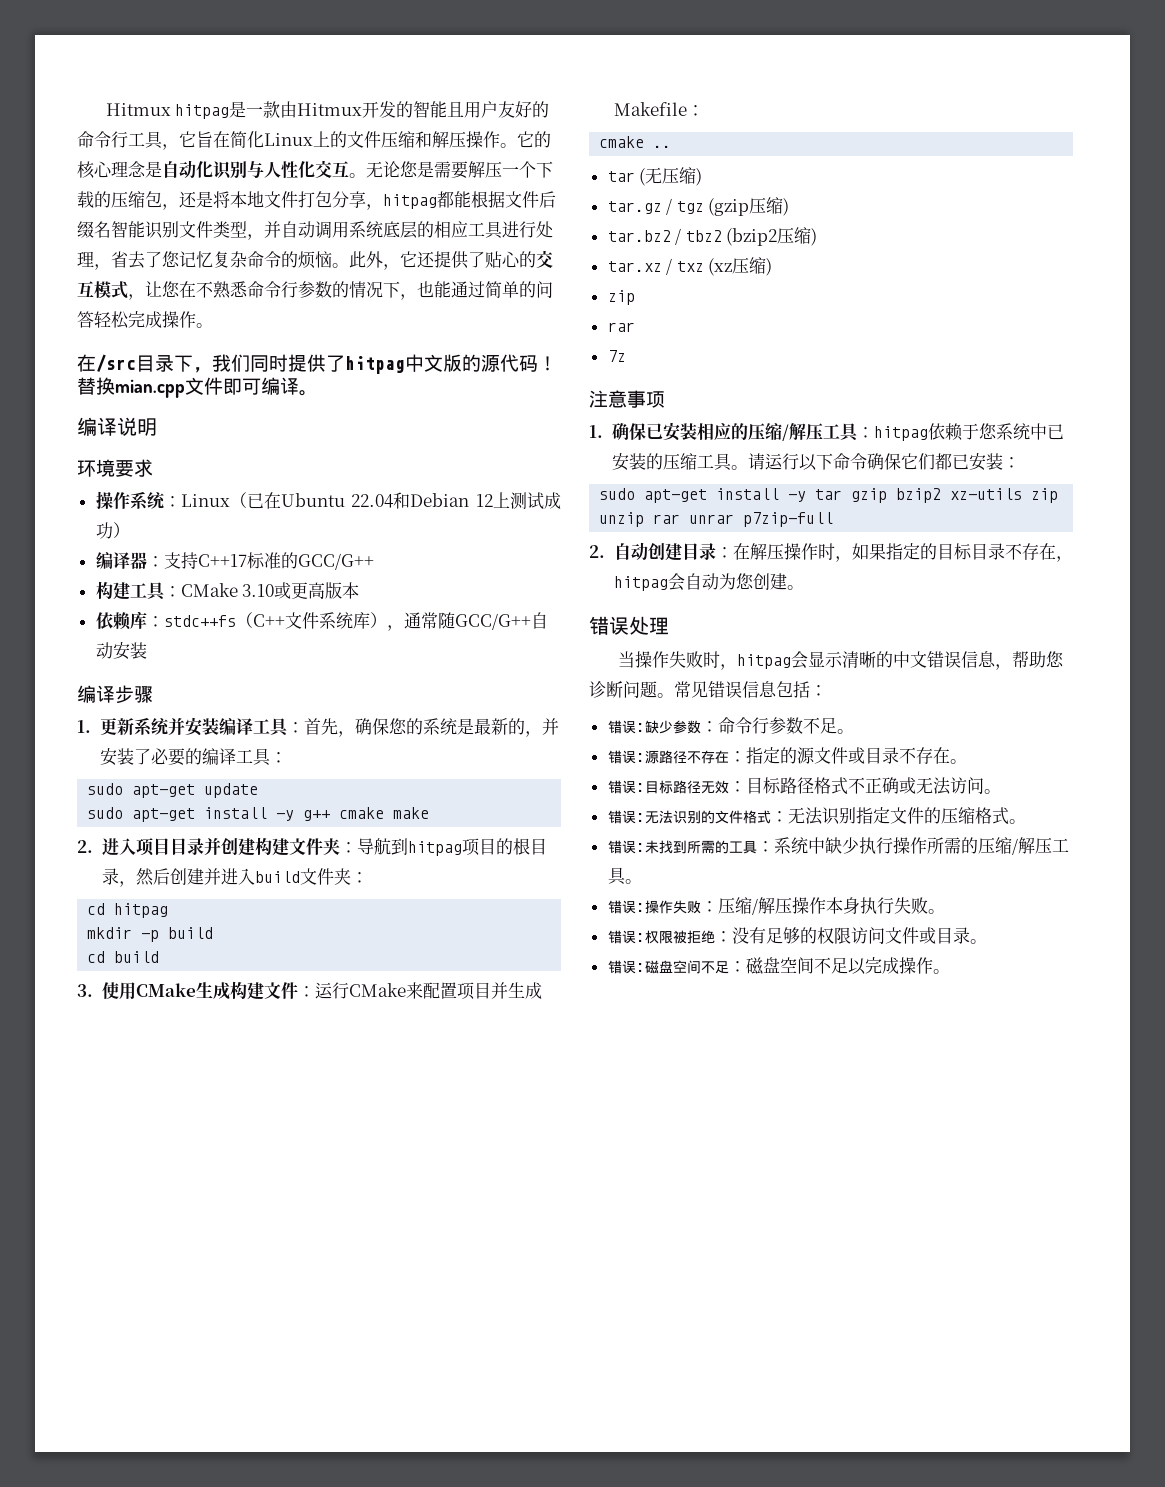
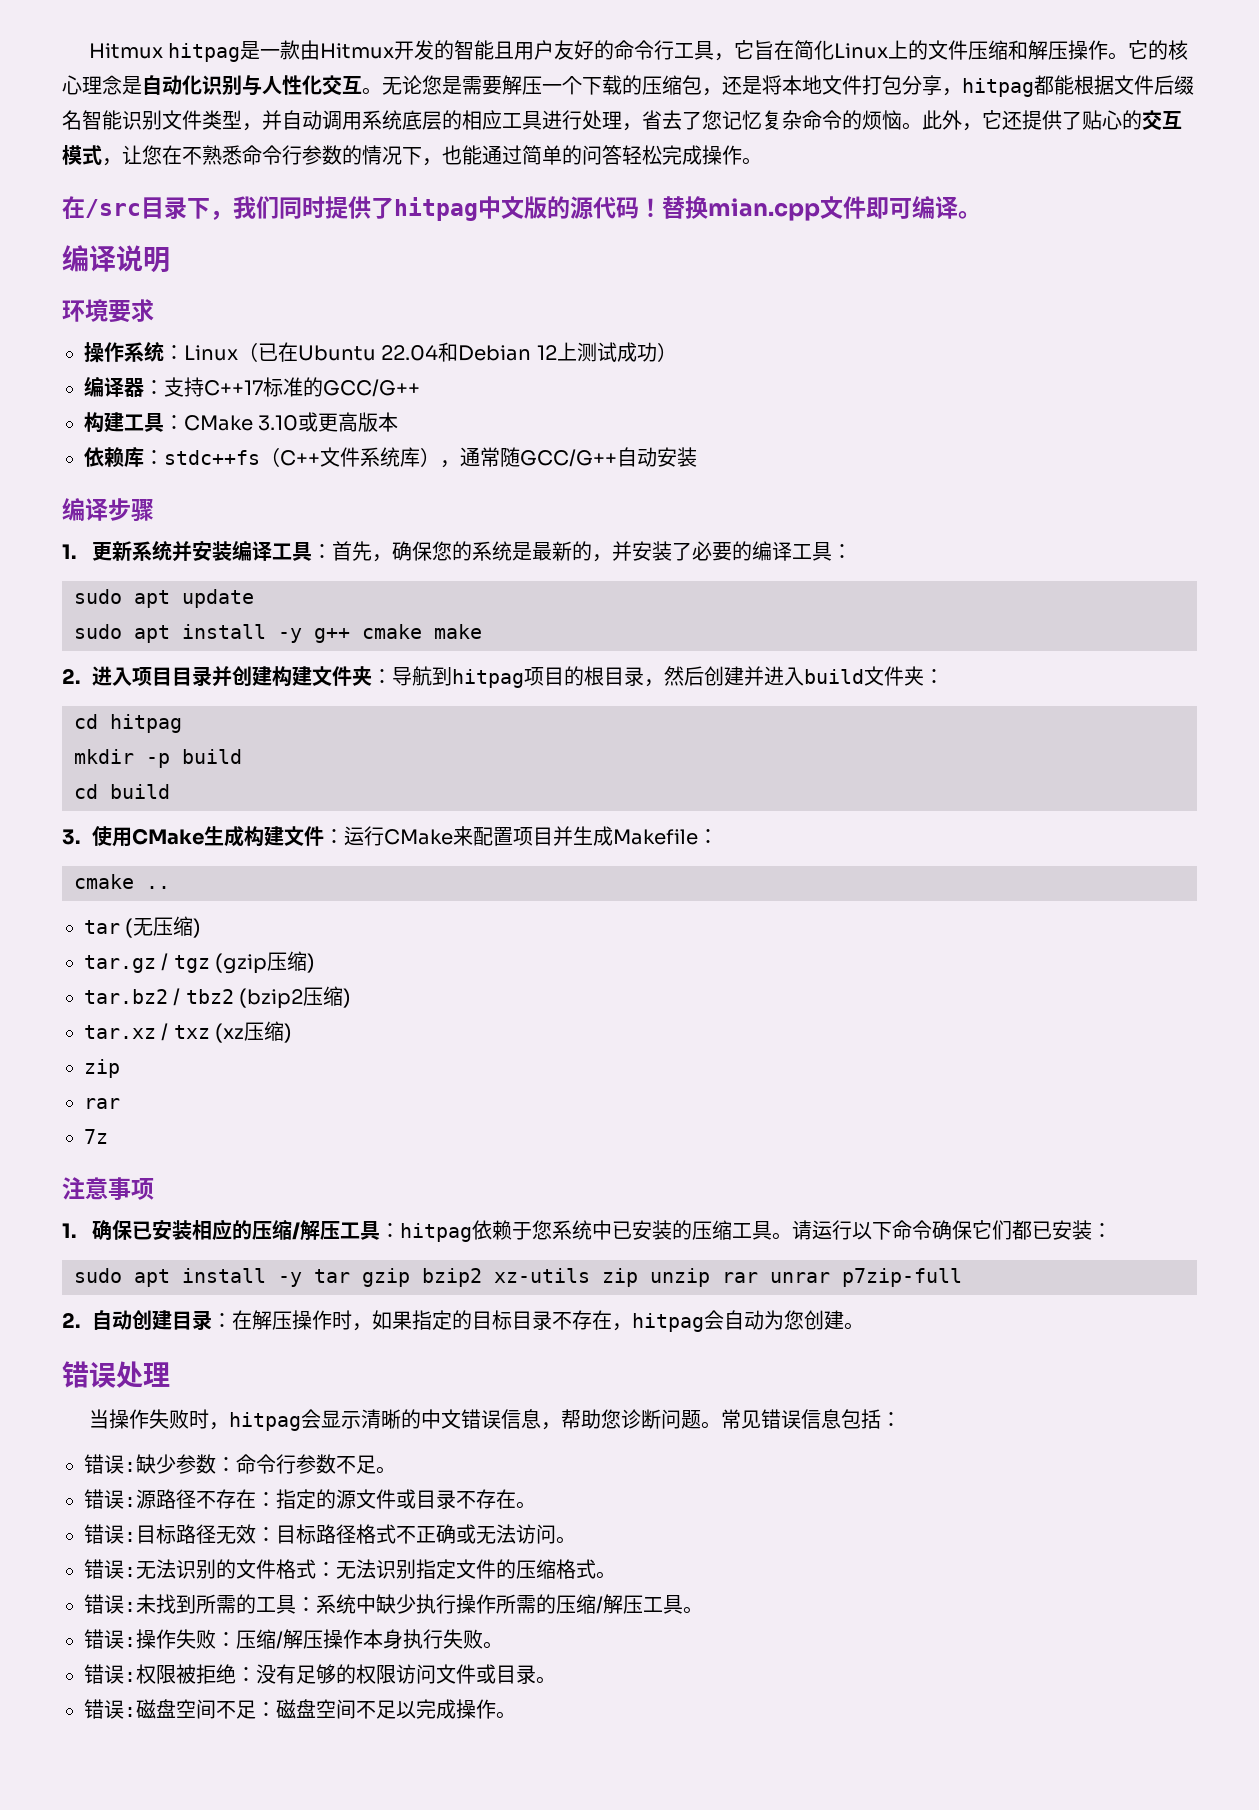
- sudo apt-get update
+ sudo apt update
- sudo apt-get install -y g++ cmake make
+ sudo apt install -y g++ cmake make
- sudo apt-get install -y tar gzip bzip2 xz-utils zip unzip rar unrar p7zip-full
+ sudo apt install -y tar gzip bzip2 xz-utils zip unzip rar unrar p7zip-full

